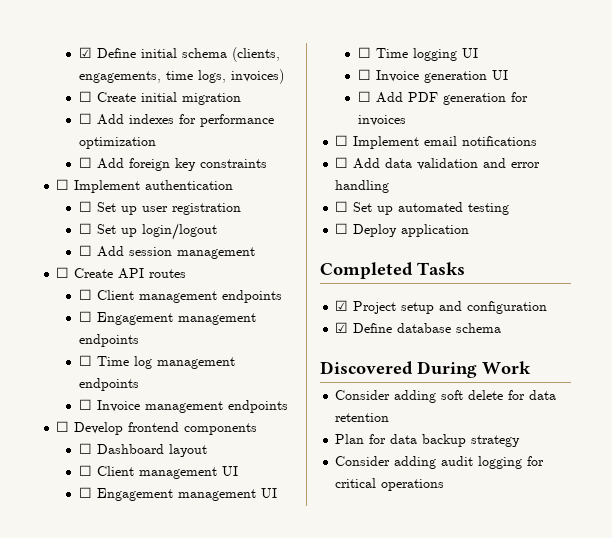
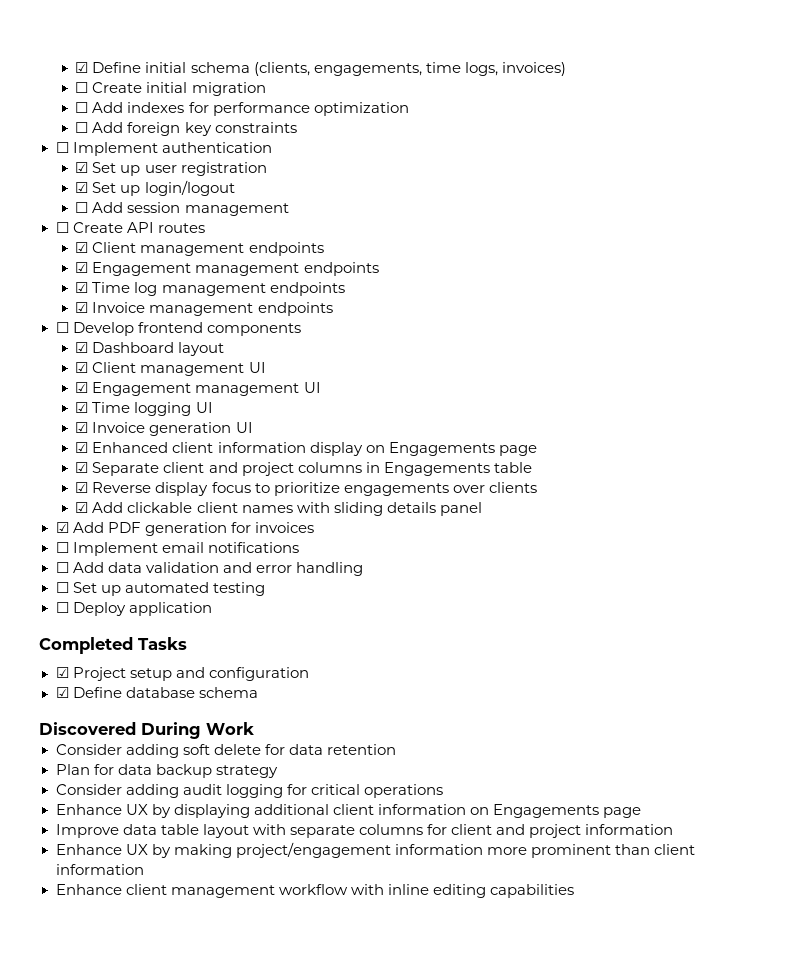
- ☐ Set up user registration
+ ☑ Set up user registration
- ☐ Set up login/logout
+ ☑ Set up login/logout
- ☐ Client management endpoints
+ ☑ Client management endpoints
- ☐ Engagement management endpoints
+ ☑ Engagement management endpoints
- ☐ Time log management endpoints
+ ☑ Time log management endpoints
- ☐ Invoice management endpoints
+ ☑ Invoice management endpoints
- ☐ Dashboard layout
+ ☑ Dashboard layout
- ☐ Client management UI
+ ☑ Client management UI
- ☐ Engagement management UI
+ ☑ Engagement management UI
- ☐ Time logging UI
+ ☑ Time logging UI
- ☐ Invoice generation UI
+ ☑ Invoice generation UI
- ☐ Add PDF generation for invoices
+ ☑ Enhanced client information display on Engagements page
+ ☑ Separate client and project columns in Engagements table
+ ☑ Reverse display focus to prioritize engagements over clients
+ ☑ Add clickable client names with sliding details panel
+ ☑ Add PDF generation for invoices
+ Enhance UX by displaying additional client information on Engagements page
+ Improve data table layout with separate columns for client and project information
+ Enhance UX by making project/engagement information more prominent than client information
+ Enhance client management workflow with inline editing capabilities

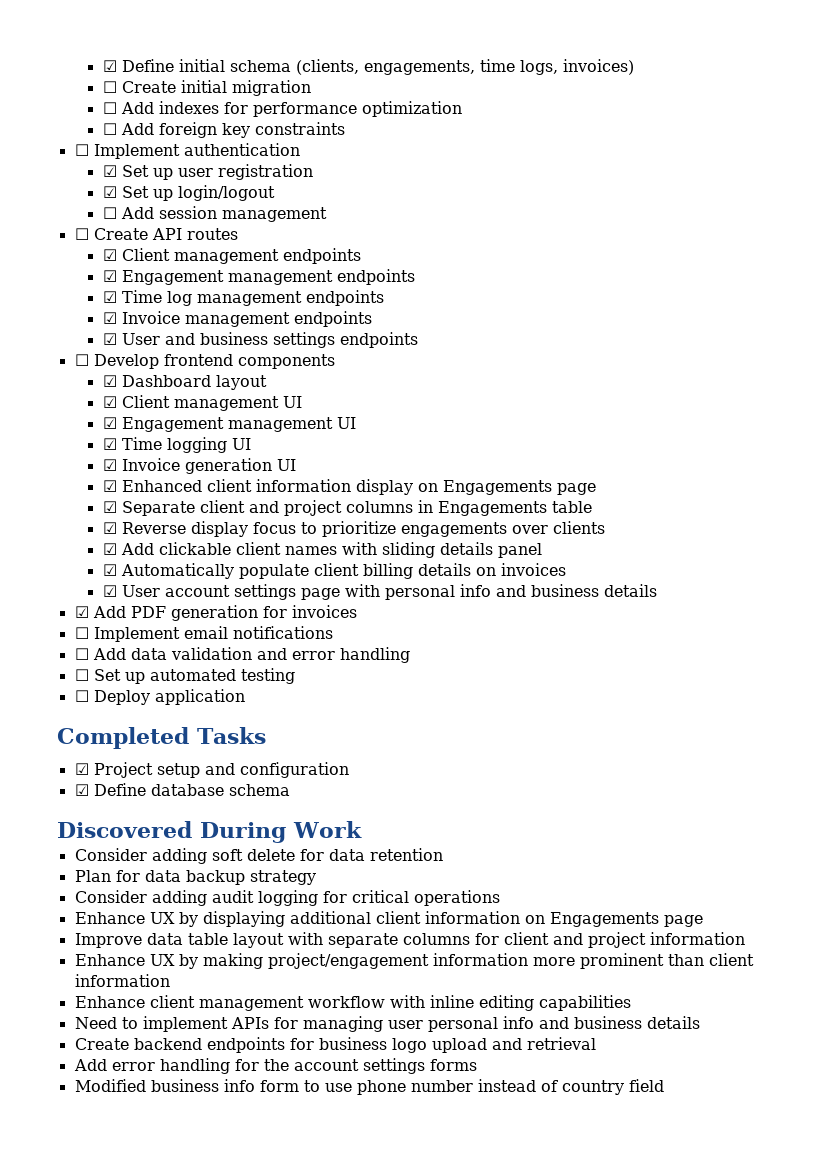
+ ☑ User and business settings endpoints
+ ☑ Automatically populate client billing details on invoices
+ ☑ User account settings page with personal info and business details
+ Need to implement APIs for managing user personal info and business details
+ Create backend endpoints for business logo upload and retrieval
+ Add error handling for the account settings forms
+ Modified business info form to use phone number instead of country field

